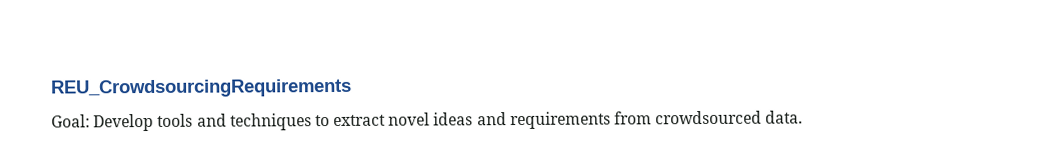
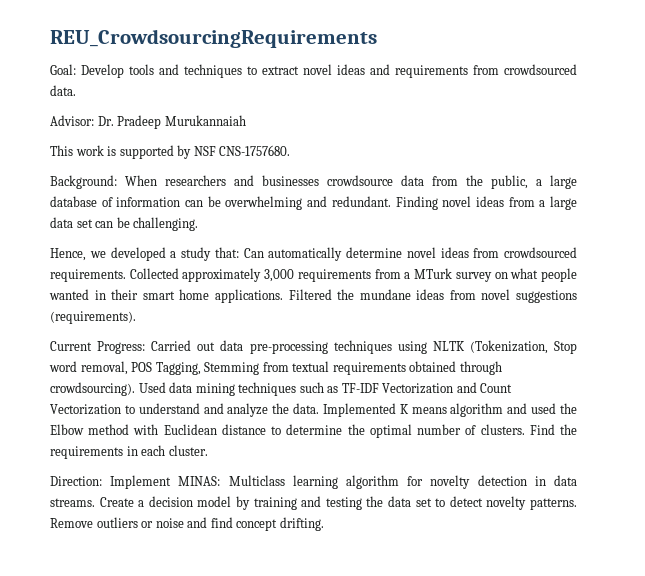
+ Advisor: Dr. Pradeep Murukannaiah
+ This work is supported by NSF CNS-1757680.
+ Background: When researchers and businesses crowdsource data from the public, a large database of information can be overwhelming and redundant. Finding novel ideas from a large data set can be challenging.
+ Hence, we developed a study that: Can automatically determine novel ideas from crowdsourced requirements. Collected approximately 3,000 requirements from a MTurk survey on what people wanted in their smart home applications. Filtered the mundane ideas from novel suggestions (requirements).
+ Current Progress: Carried out data pre-processing techniques using NLTK (Tokenization, Stop word removal, POS Tagging, Stemming from textual requirements obtained through crowdsourcing). Used data mining techniques such as TF-IDF Vectorization and Count Vectorization to understand and analyze the data. Implemented K means algorithm and used the Elbow method with Euclidean distance to determine the optimal number of clusters. Find the requirements in each cluster.
+ Direction: Implement MINAS: Multiclass learning algorithm for novelty detection in data streams. Create a decision model by training and testing the data set to detect novelty patterns. Remove outliers or noise and find concept drifting.

